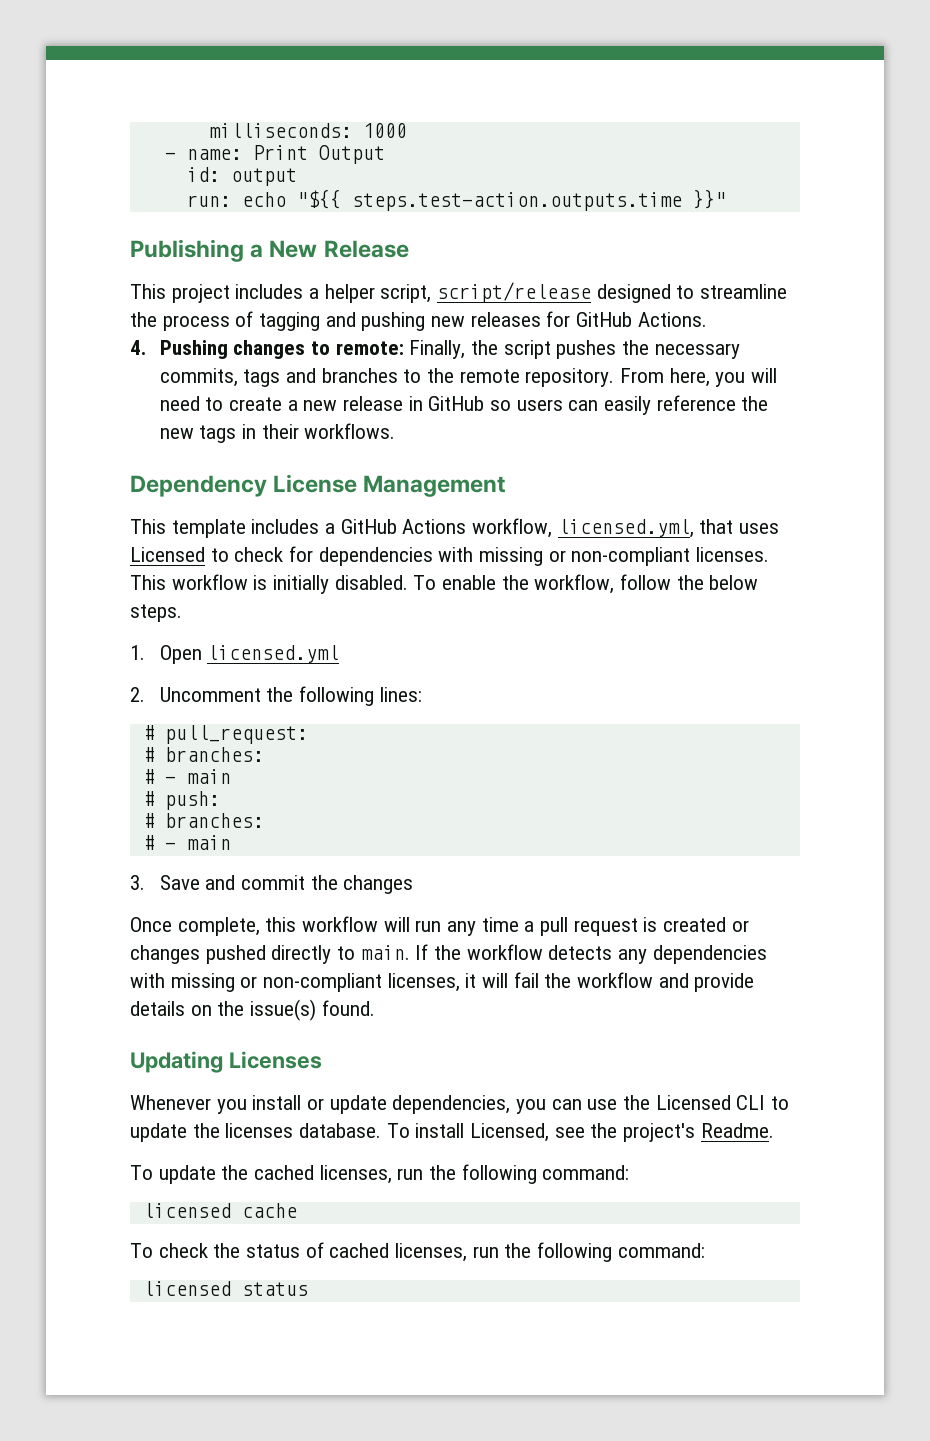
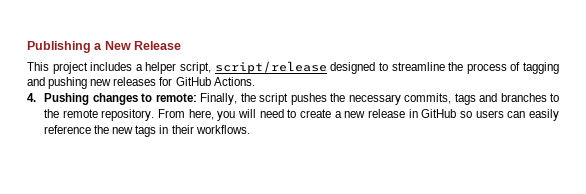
- milliseconds: 1000
- - name: Print Output
- id: output
- run: echo "${{ steps.test-action.outputs.time }}"
- Dependency License Management
- This template includes a GitHub Actions workflow, licensed.yml, that uses Licensed to check for dependencies with missing or non-compliant licenses. This workflow is initially disabled. To enable the workflow, follow the below steps.
- 1. Open licensed.yml
- 2. Uncomment the following lines:
- # pull_request:
- # branches:
- # - main
- # push:
- # branches:
- # - main
- 3. Save and commit the changes
- Once complete, this workflow will run any time a pull request is created or changes pushed directly to main. If the workflow detects any dependencies with missing or non-compliant licenses, it will fail the workflow and provide details on the issue(s) found.
- Updating Licenses
- Whenever you install or update dependencies, you can use the Licensed CLI to update the licenses database. To install Licensed, see the project's Readme.
- To update the cached licenses, run the following command:
- licensed cache
- To check the status of cached licenses, run the following command:
- licensed status

